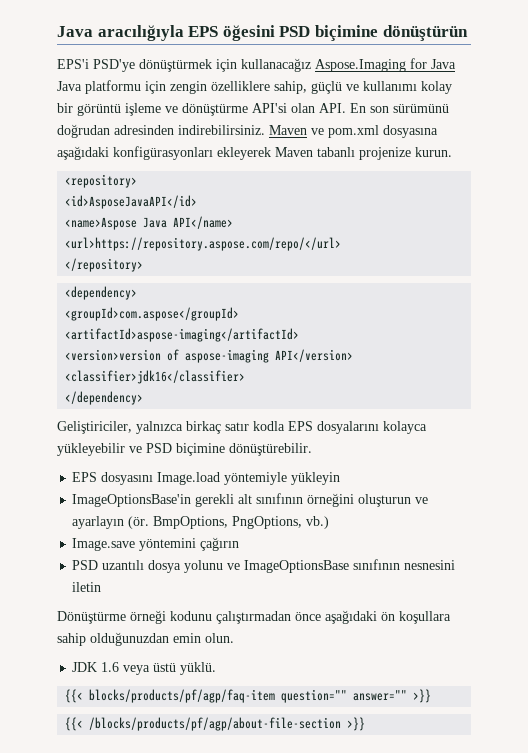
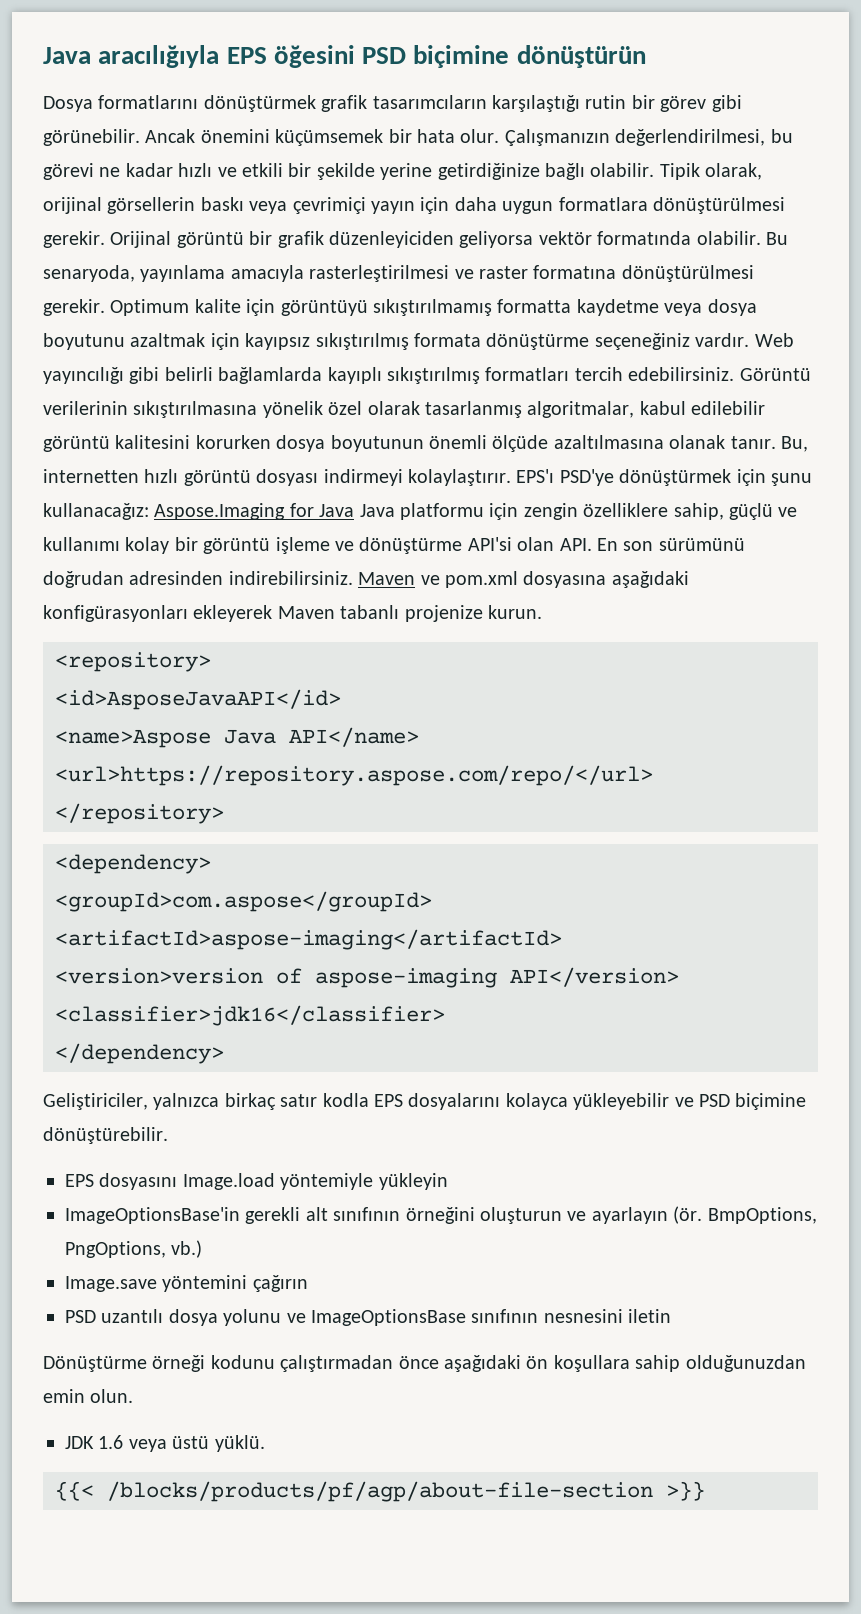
- EPS'i PSD'ye dönüştürmek için kullanacağız Aspose.Imaging for Java Java platformu için zengin özelliklere sahip, güçlü ve kullanımı kolay bir görüntü işleme ve dönüştürme API'si olan API. En son sürümünü doğrudan adresinden indirebilirsiniz.
+ Dosya formatlarını dönüştürmek grafik tasarımcıların karşılaştığı rutin bir görev gibi görünebilir. Ancak önemini küçümsemek bir hata olur. Çalışmanızın değerlendirilmesi, bu görevi ne kadar hızlı ve etkili bir şekilde yerine getirdiğinize bağlı olabilir. Tipik olarak, orijinal görsellerin baskı veya çevrimiçi yayın için daha uygun formatlara dönüştürülmesi gerekir. Orijinal görüntü bir grafik düzenleyiciden geliyorsa vektör formatında olabilir. Bu senaryoda, yayınlama amacıyla rasterleştirilmesi ve raster formatına dönüştürülmesi gerekir. Optimum kalite için görüntüyü sıkıştırılmamış formatta kaydetme veya dosya boyutunu azaltmak için kayıpsız sıkıştırılmış formata dönüştürme seçeneğiniz vardır. Web yayıncılığı gibi belirli bağlamlarda kayıplı sıkıştırılmış formatları tercih edebilirsiniz. Görüntü verilerinin sıkıştırılmasına yönelik özel olarak tasarlanmış algoritmalar, kabul edilebilir görüntü kalitesini korurken dosya boyutunun önemli ölçüde azaltılmasına olanak tanır. Bu, internetten hızlı görüntü dosyası indirmeyi kolaylaştırır. EPS'ı PSD'ye dönüştürmek için şunu kullanacağız: Aspose.Imaging for Java Java platformu için zengin özelliklere sahip, güçlü ve kullanımı kolay bir görüntü işleme ve dönüştürme API'si olan API. En son sürümünü doğrudan adresinden indirebilirsiniz.
- {{< blocks/products/pf/agp/faq-item question="" answer="" >}}

